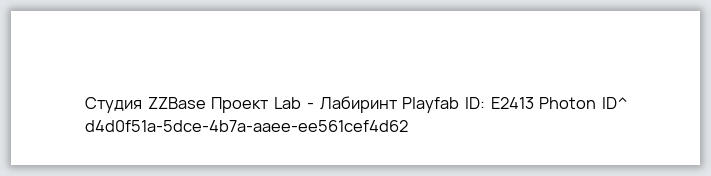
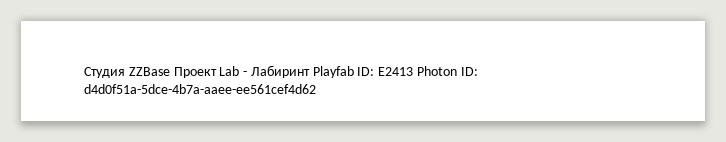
- Студия ZZBase Проект Lab - Лабиринт Playfab ID: E2413 Photon ID^ d4d0f51a-5dce-4b7a-aaee-ee561cef4d62
+ Студия ZZBase Проект Lab - Лабиринт Playfab ID: E2413 Photon ID: d4d0f51a-5dce-4b7a-aaee-ee561cef4d62

